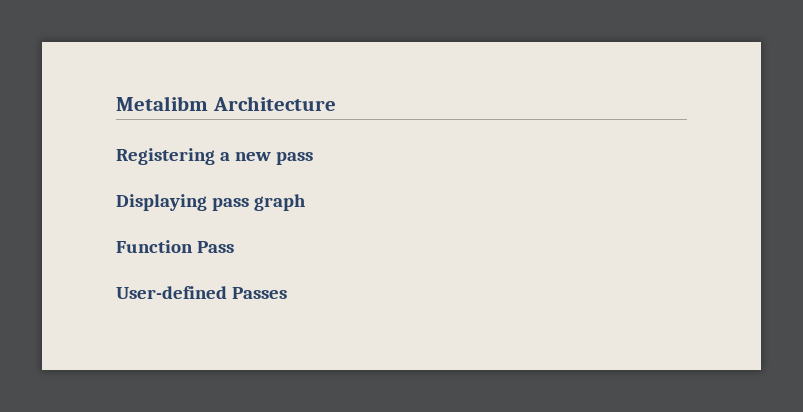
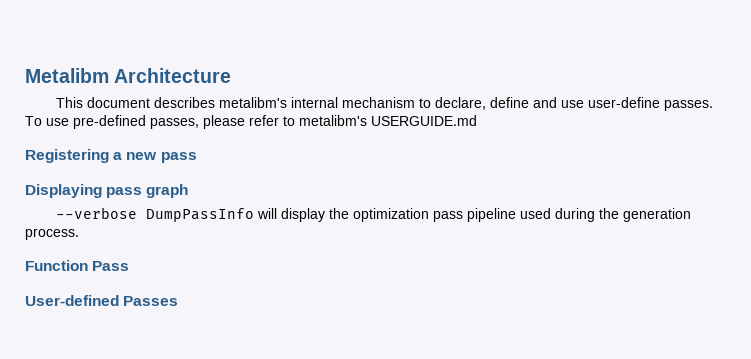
+ This document describes metalibm's internal mechanism to declare, define and use user-define passes. To use pre-defined passes, please refer to metalibm's USERGUIDE.md
+ --verbose DumpPassInfo will display the optimization pass pipeline used during the generation process.

